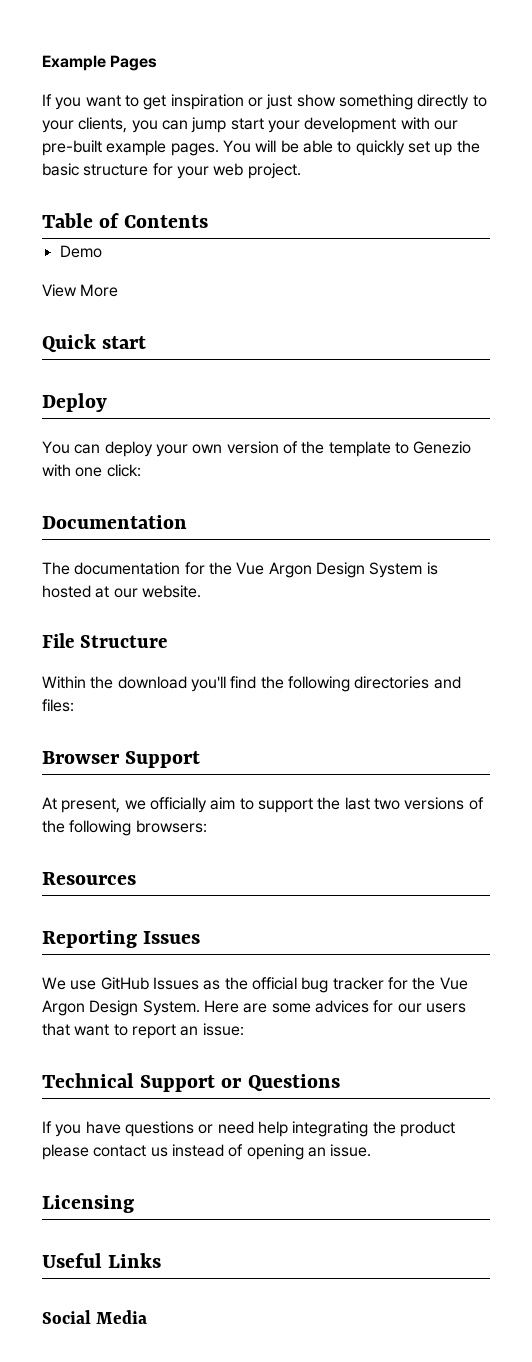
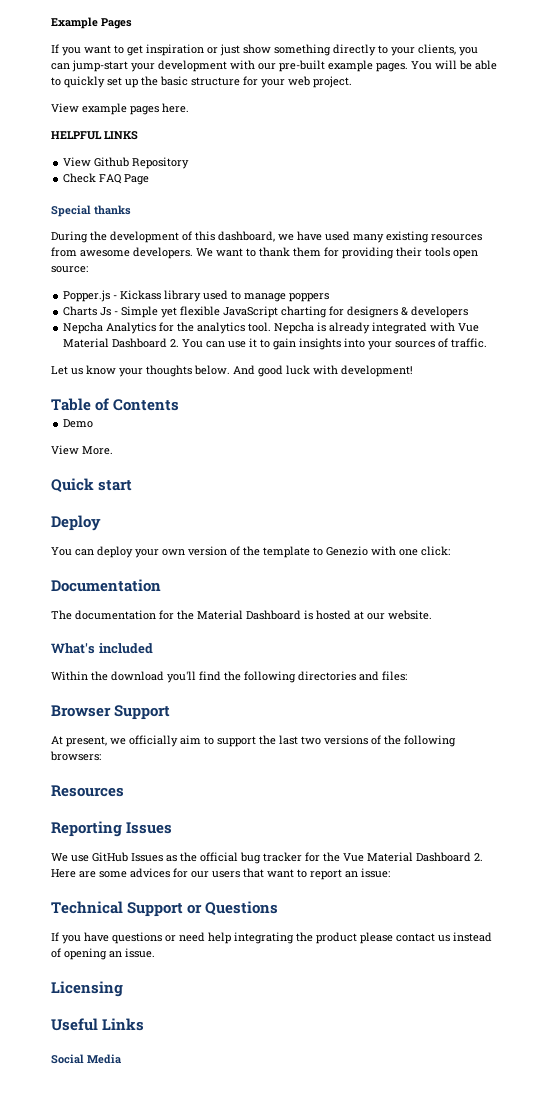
- If you want to get inspiration or just show something directly to your clients, you can jump start your development with our pre-built example pages.
+ If you want to get inspiration or just show something directly to your clients, you can jump-start your development with our pre-built example pages.
+ View example pages here.
+ HELPFUL LINKS
+ View Github Repository
+ Check FAQ Page
+ Special thanks
+ During the development of this dashboard, we have used many existing resources from awesome developers. We want to thank them for providing their tools open source:
+ Popper.js - Kickass library used to manage poppers
+ Charts Js - Simple yet flexible JavaScript charting for designers & developers
+ Nepcha Analytics for the analytics tool. Nepcha is already integrated with Vue Material Dashboard 2. You can use it to gain insights into your sources of traffic.
+ Let us know your thoughts below. And good luck with development!
- View More
+ View More.
- The documentation for the Vue Argon Design System is hosted at our website.
+ The documentation for the Material Dashboard is hosted at our website.
- File Structure
+ What's included
- We use GitHub Issues as the official bug tracker for the Vue Argon Design System. Here are some advices for our users that want to report an issue:
+ We use GitHub Issues as the official bug tracker for the Vue Material Dashboard 2. Here are some advices for our users that want to report an issue:

